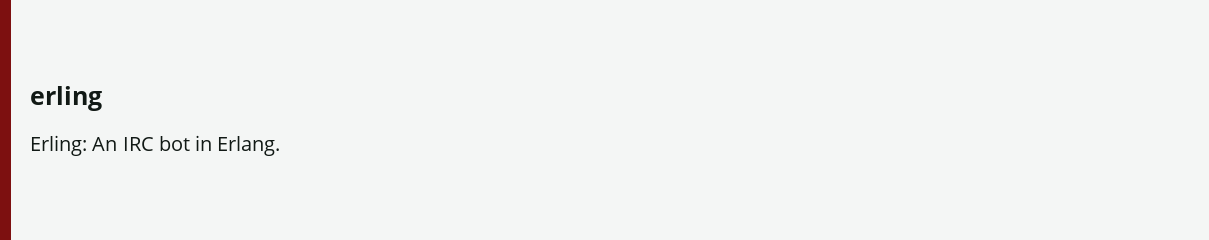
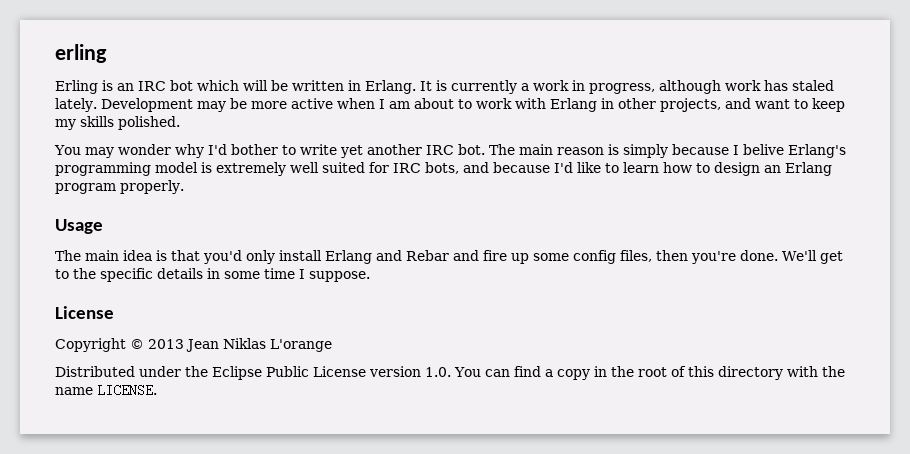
- Erling: An IRC bot in Erlang.
+ Erling is an IRC bot which will be written in Erlang. It is currently a work in progress, although work has staled lately. Development may be more active when I am about to work with Erlang in other projects, and want to keep my skills polished.
+ You may wonder why I'd bother to write yet another IRC bot. The main reason is simply because I belive Erlang's programming model is extremely well suited for IRC bots, and because I'd like to learn how to design an Erlang program properly.
+ Usage
+ The main idea is that you'd only install Erlang and Rebar and fire up some config files, then you're done. We'll get to the specific details in some time I suppose.
+ License
+ Copyright © 2013 Jean Niklas L'orange
+ Distributed under the Eclipse Public License version 1.0. You can find a copy in the root of this directory with the name LICENSE.

